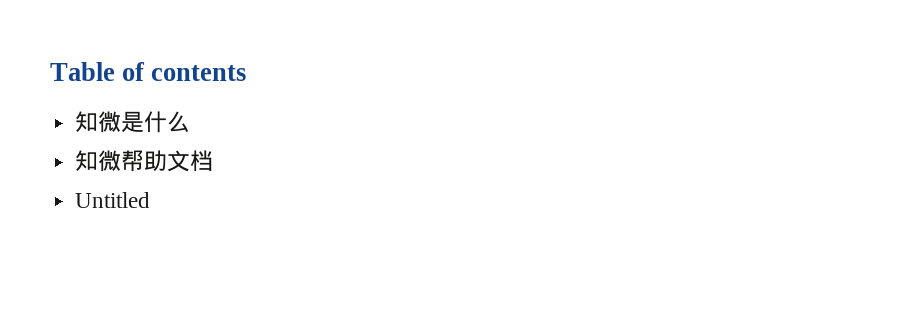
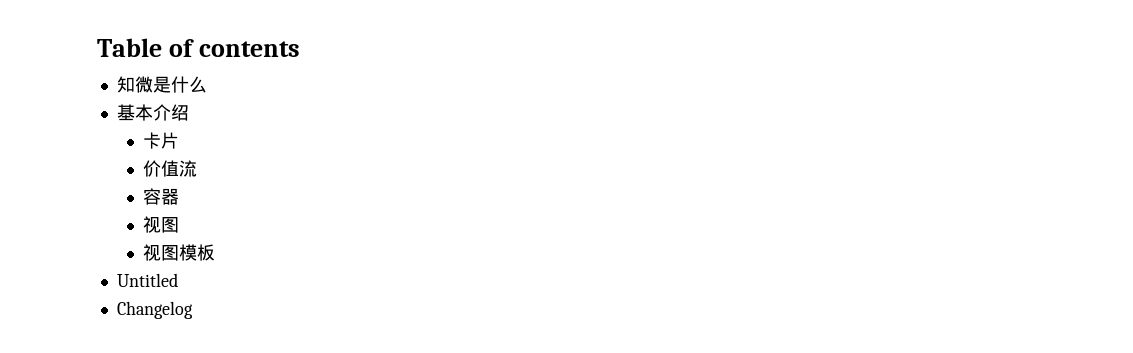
- 知微帮助文档
+ 基本介绍
+ 卡片
+ 价值流
+ 容器
+ 视图
+ 视图模板
+ Changelog

